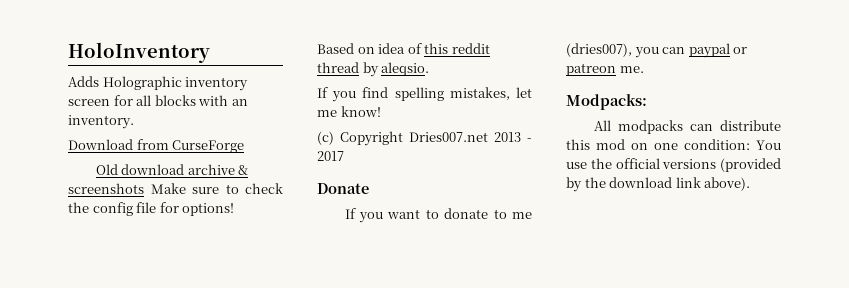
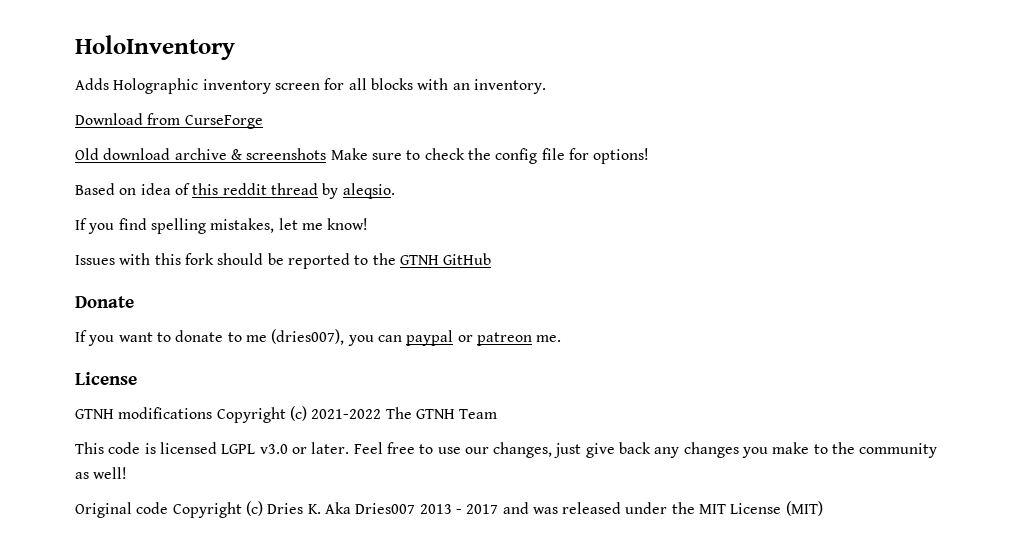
- (c) Copyright Dries007.net 2013 - 2017
+ Issues with this fork should be reported to the GTNH GitHub
  If you want to donate to me (dries007), you can paypal or patreon me.
- Modpacks:
- All modpacks can distribute this mod on one condition: You use the official versions (provided by the download link above).
+ License
+ GTNH modifications Copyright (c) 2021-2022 The GTNH Team
+ This code is licensed LGPL v3.0 or later. Feel free to use our changes, just give back any changes you make to the community as well!
+ Original code Copyright (c) Dries K. Aka Dries007 2013 - 2017 and was released under the MIT License (MIT)

